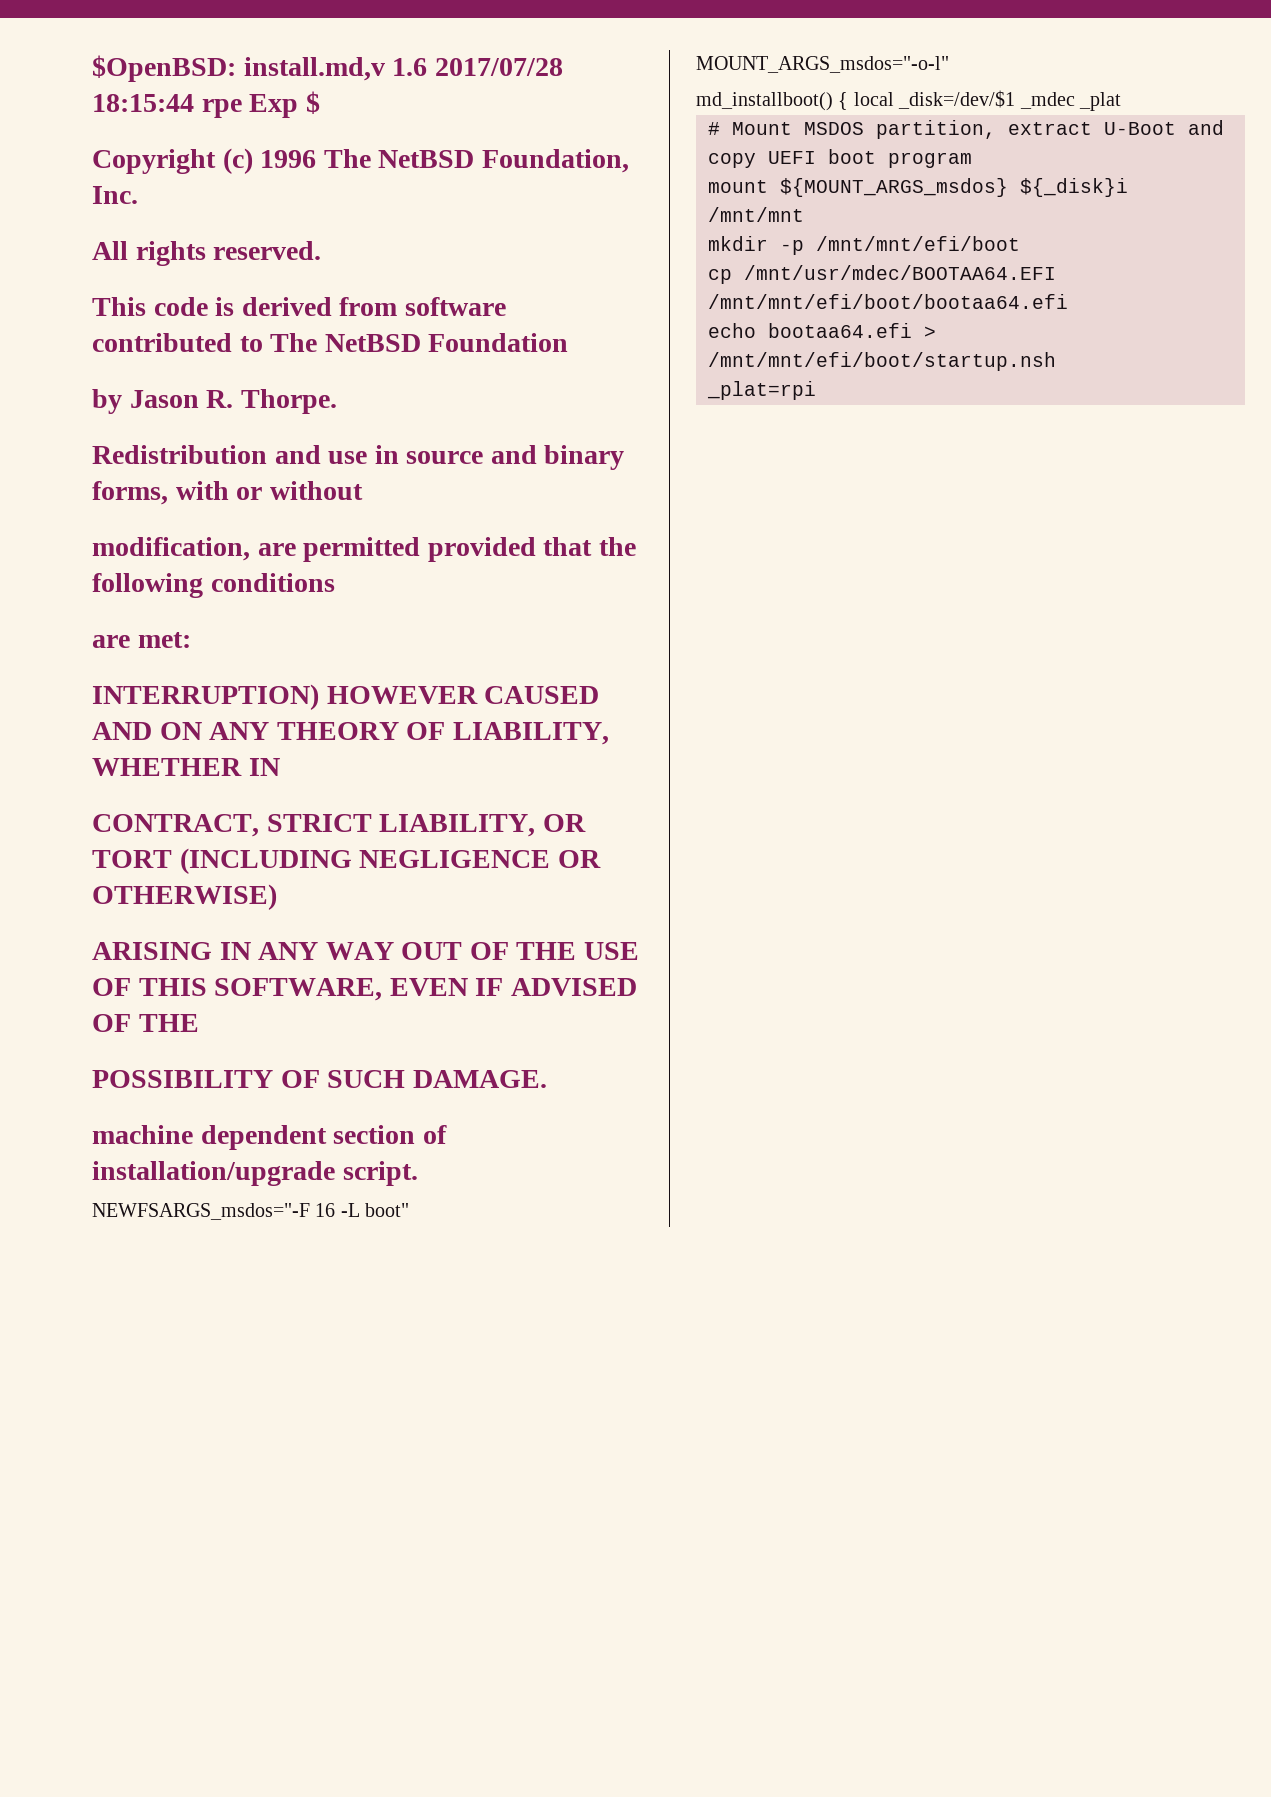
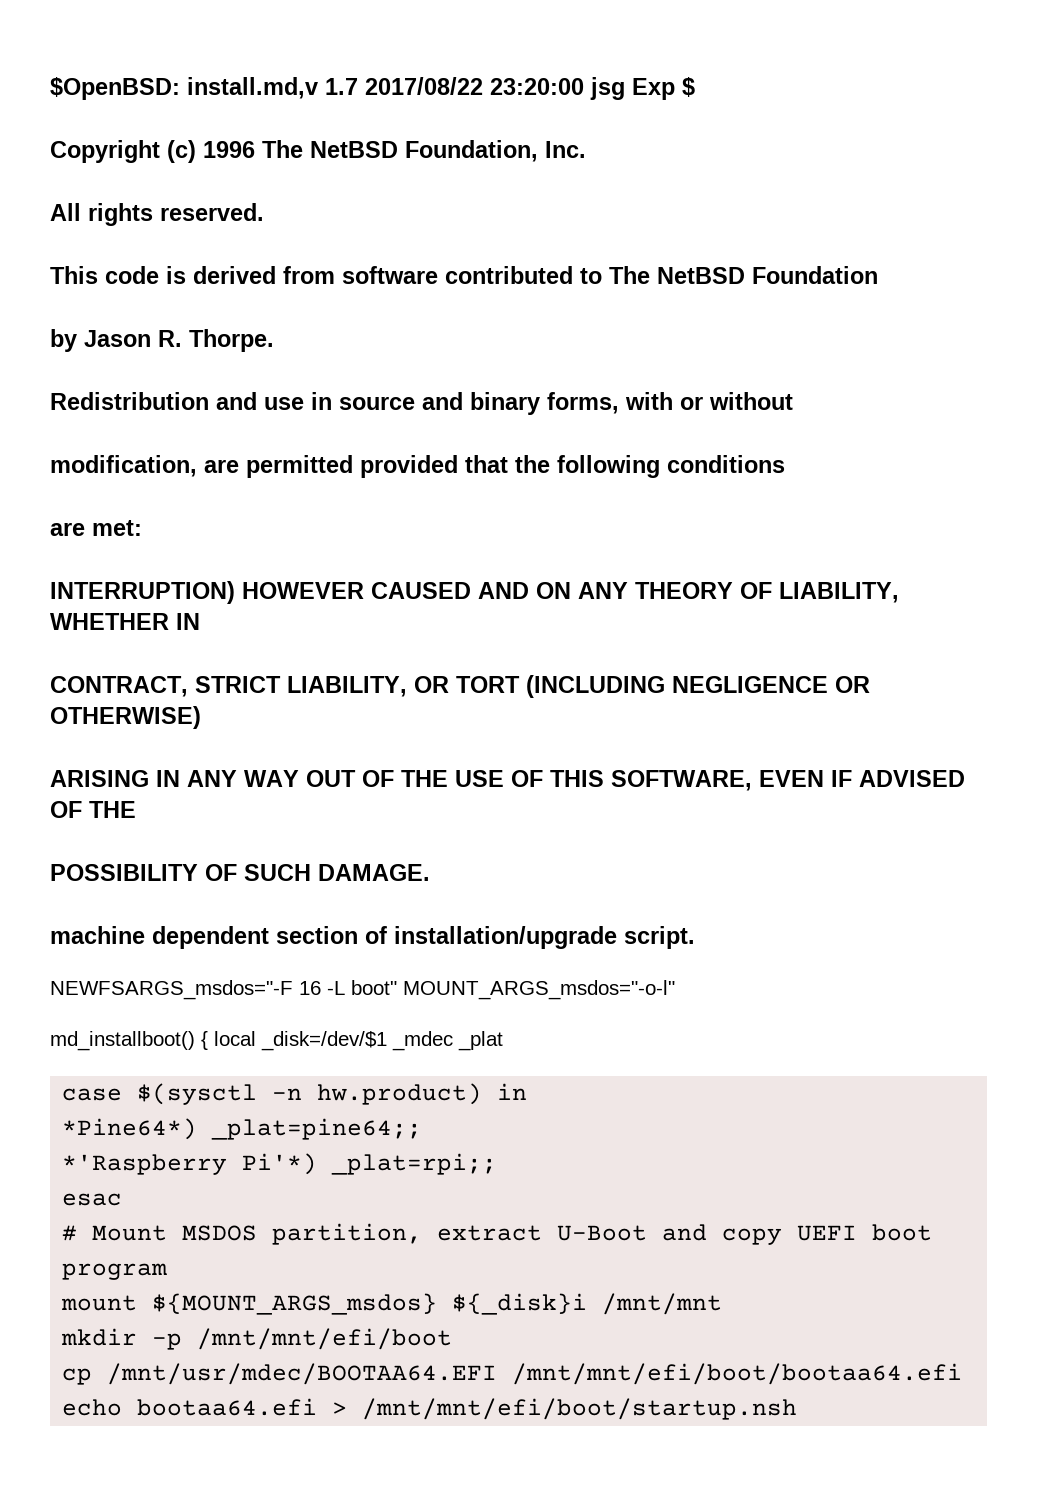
- $OpenBSD: install.md,v 1.6 2017/07/28 18:15:44 rpe Exp $
+ $OpenBSD: install.md,v 1.7 2017/08/22 23:20:00 jsg Exp $
+ case $(sysctl -n hw.product) in
+ *Pine64*) _plat=pine64;;
+ *'Raspberry Pi'*) _plat=rpi;;
+ esac
- _plat=rpi

